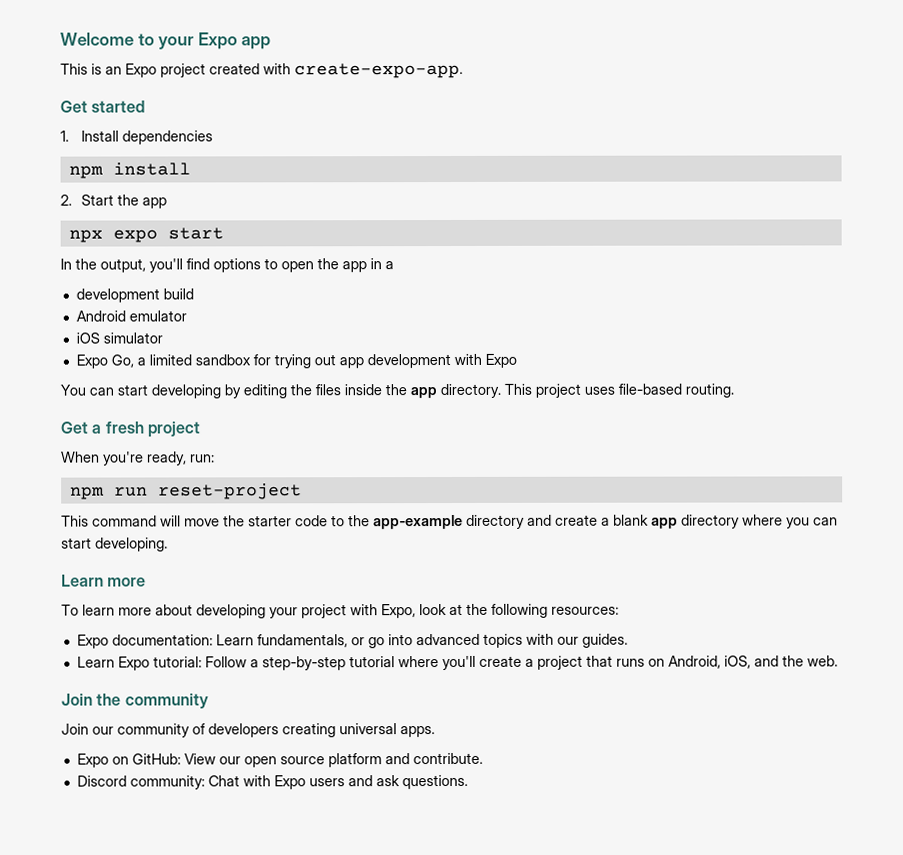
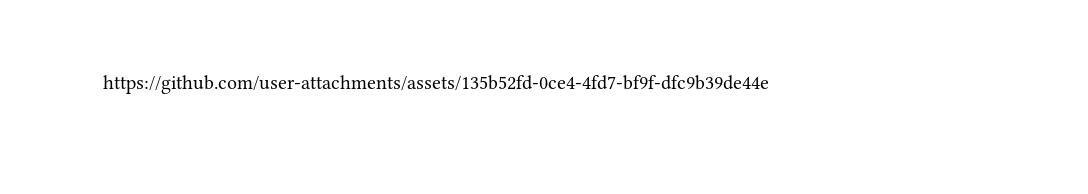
- Welcome to your Expo app
- This is an Expo project created with create-expo-app.
- Get started
- 1. Install dependencies
- npm install
- 2. Start the app
- npx expo start
- In the output, you'll find options to open the app in a
- development build
- Android emulator
- iOS simulator
- Expo Go, a limited sandbox for trying out app development with Expo
- You can start developing by editing the files inside the app directory. This project uses file-based routing.
- Get a fresh project
- When you're ready, run:
- npm run reset-project
- This command will move the starter code to the app-example directory and create a blank app directory where you can start developing.
- Learn more
- To learn more about developing your project with Expo, look at the following resources:
- Expo documentation: Learn fundamentals, or go into advanced topics with our guides.
- Learn Expo tutorial: Follow a step-by-step tutorial where you'll create a project that runs on Android, iOS, and the web.
- Join the community
- Join our community of developers creating universal apps.
- Expo on GitHub: View our open source platform and contribute.
- Discord community: Chat with Expo users and ask questions.
+ https://github.com/user-attachments/assets/135b52fd-0ce4-4fd7-bf9f-dfc9b39de44e

